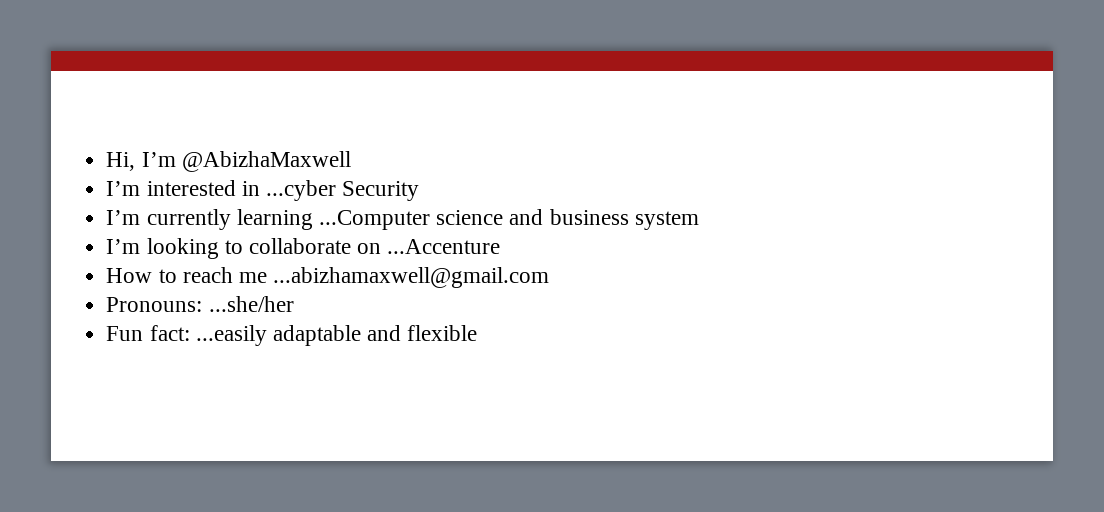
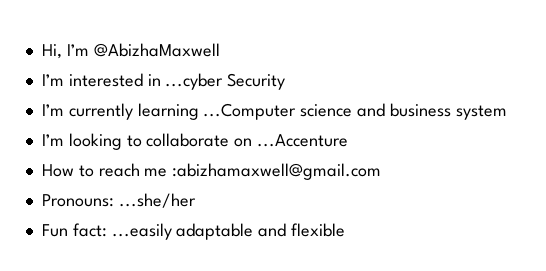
- How to reach me ...abizhamaxwell@gmail.com
+ How to reach me :abizhamaxwell@gmail.com

